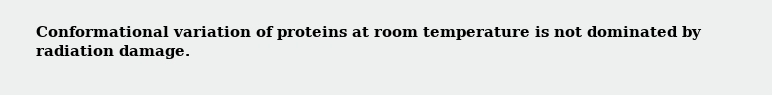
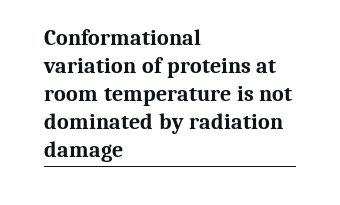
- Conformational variation of proteins at room temperature is not dominated by radiation damage.
+ Conformational variation of proteins at room temperature is not dominated by radiation damage

